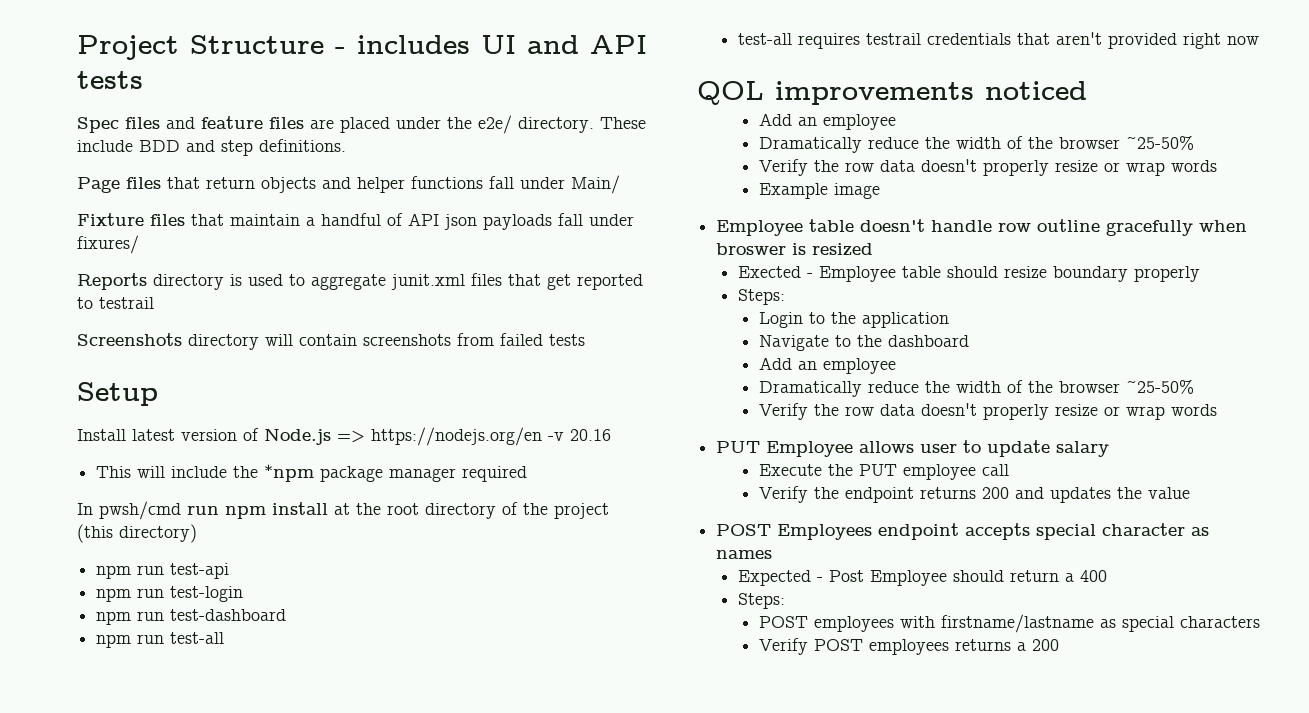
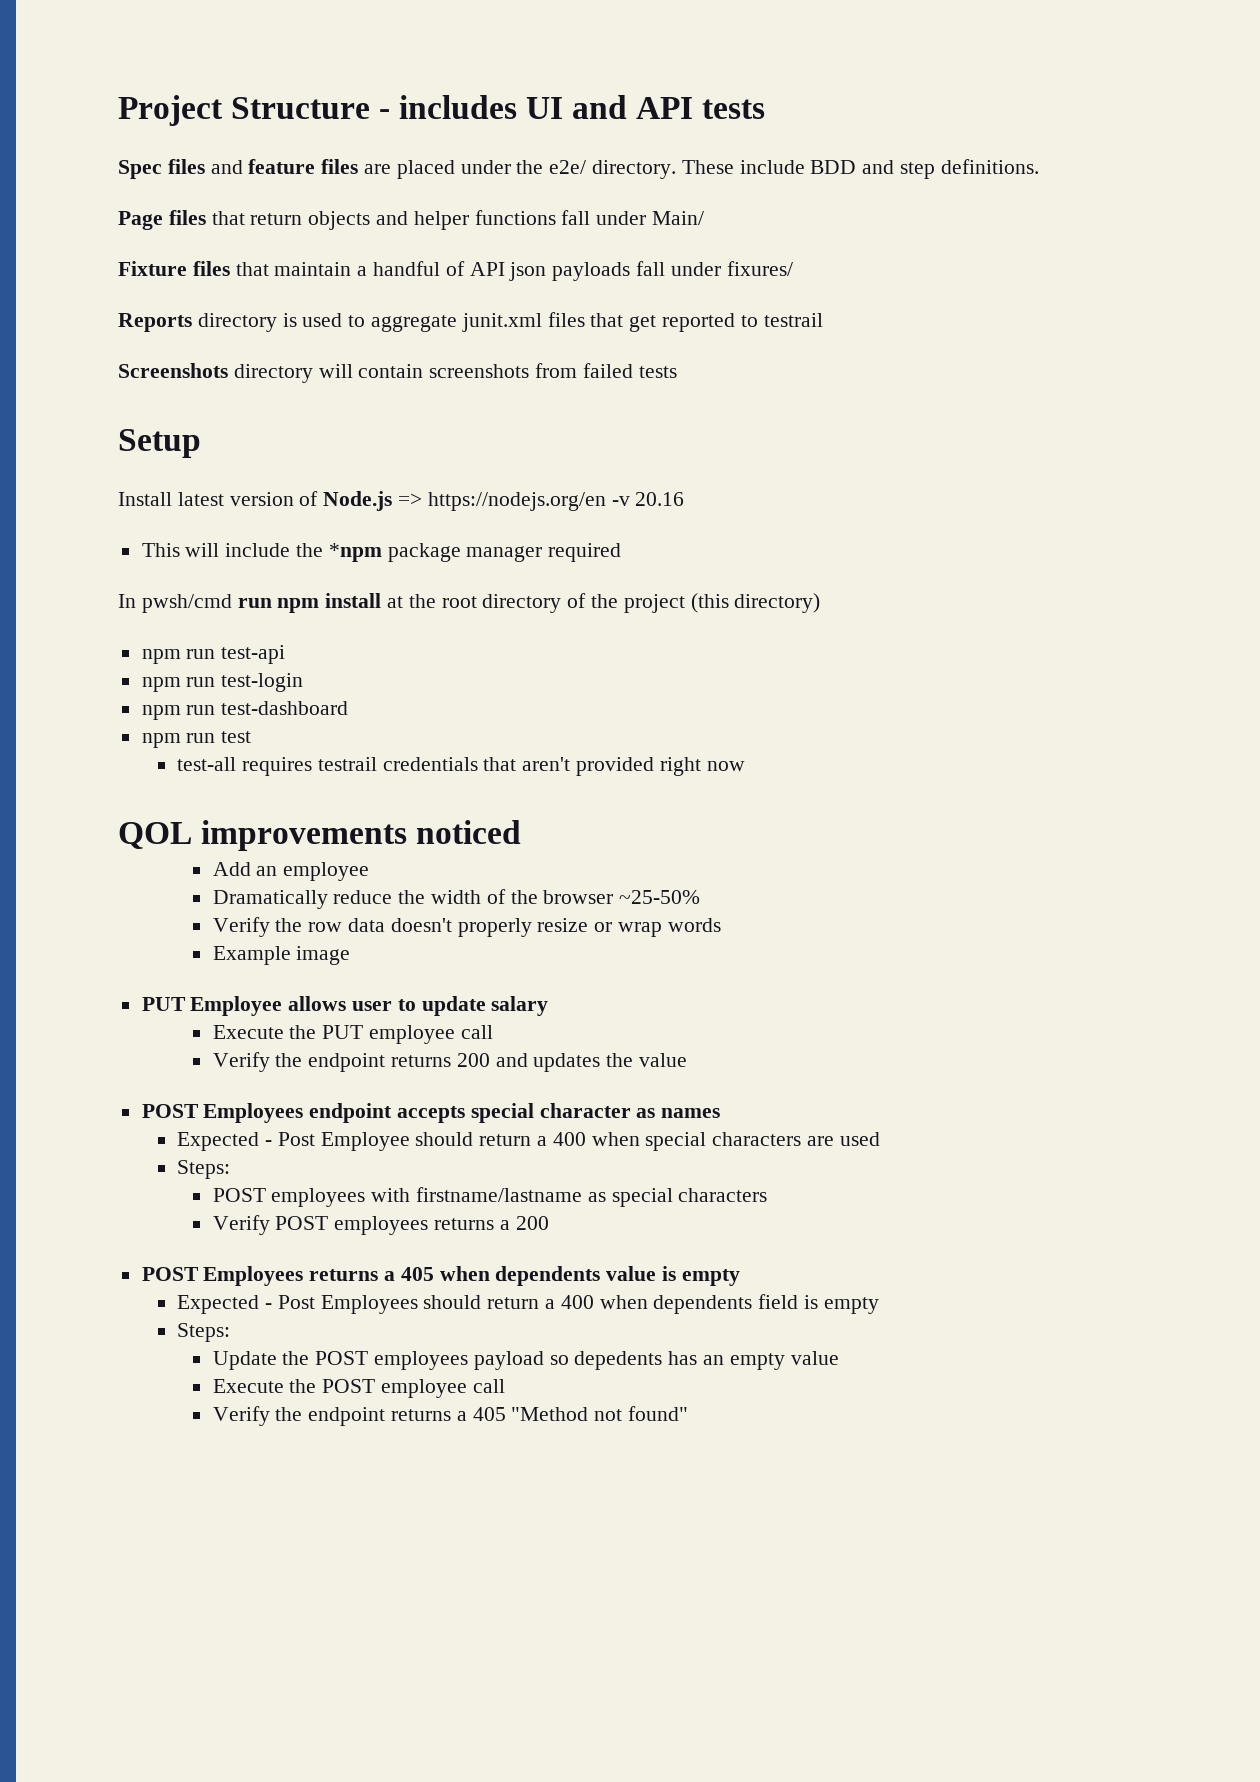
- npm run test-all
+ npm run test
- Employee table doesn't handle row outline gracefully when broswer is resized
- Exected - Employee table should resize boundary properly
- Steps:
- Login to the application
- Navigate to the dashboard
- Add an employee
- Dramatically reduce the width of the browser ~25-50%
- Verify the row data doesn't properly resize or wrap words
- Expected - Post Employee should return a 400
+ Expected - Post Employee should return a 400 when special characters are used
+ POST Employees returns a 405 when dependents value is empty
+ Expected - Post Employees should return a 400 when dependents field is empty
+ Steps:
+ Update the POST employees payload so depedents has an empty value
+ Execute the POST employee call
+ Verify the endpoint returns a 405 "Method not found"

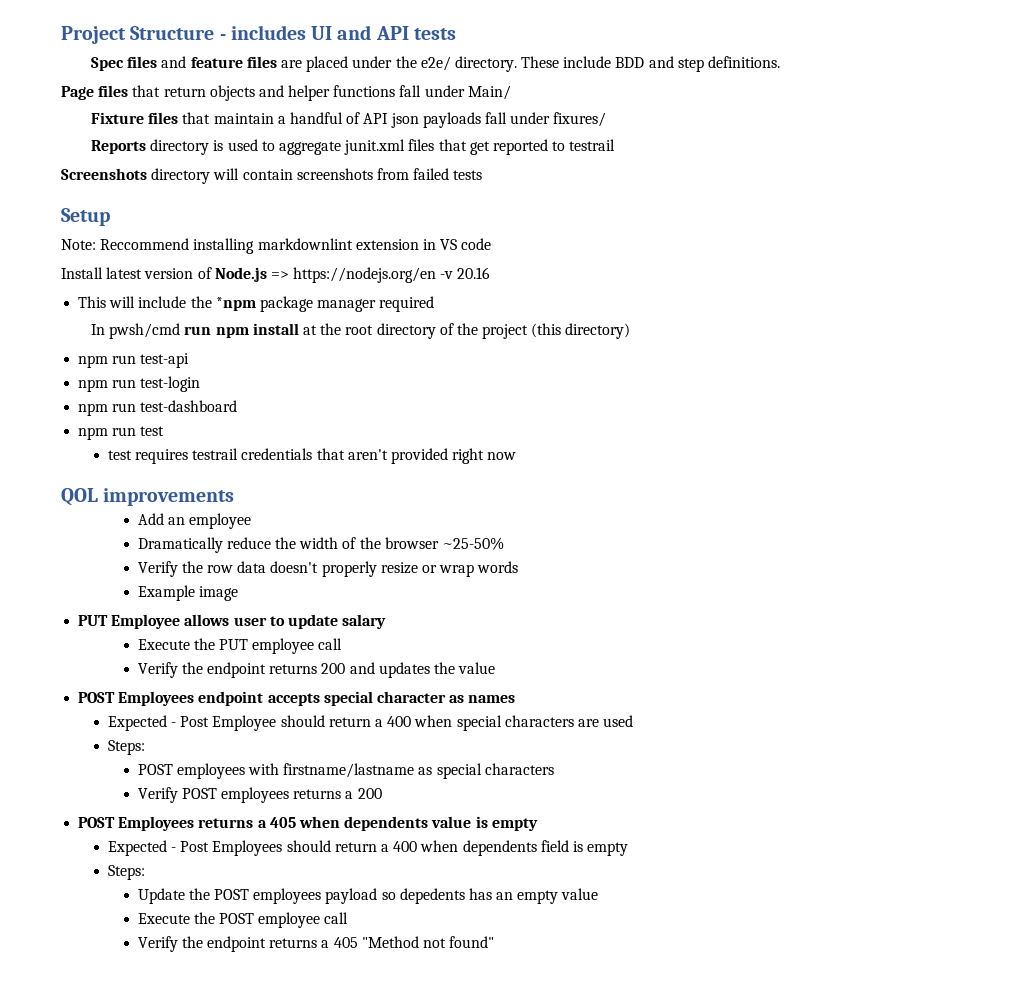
+ Note: Reccommend installing markdownlint extension in VS code
- test-all requires testrail credentials that aren't provided right now
+ test requires testrail credentials that aren't provided right now
- QOL improvements noticed
+ QOL improvements

